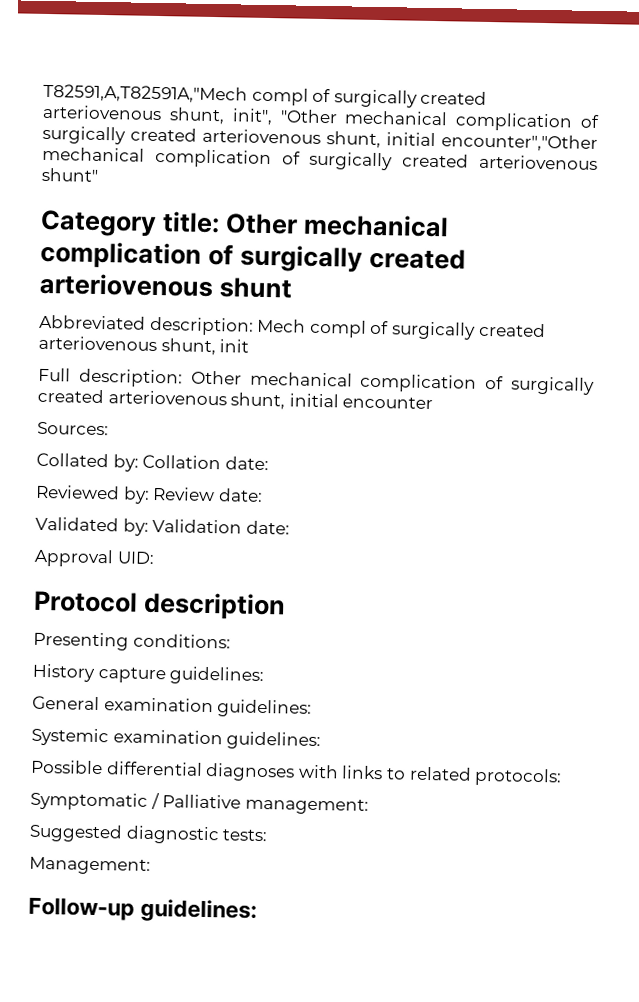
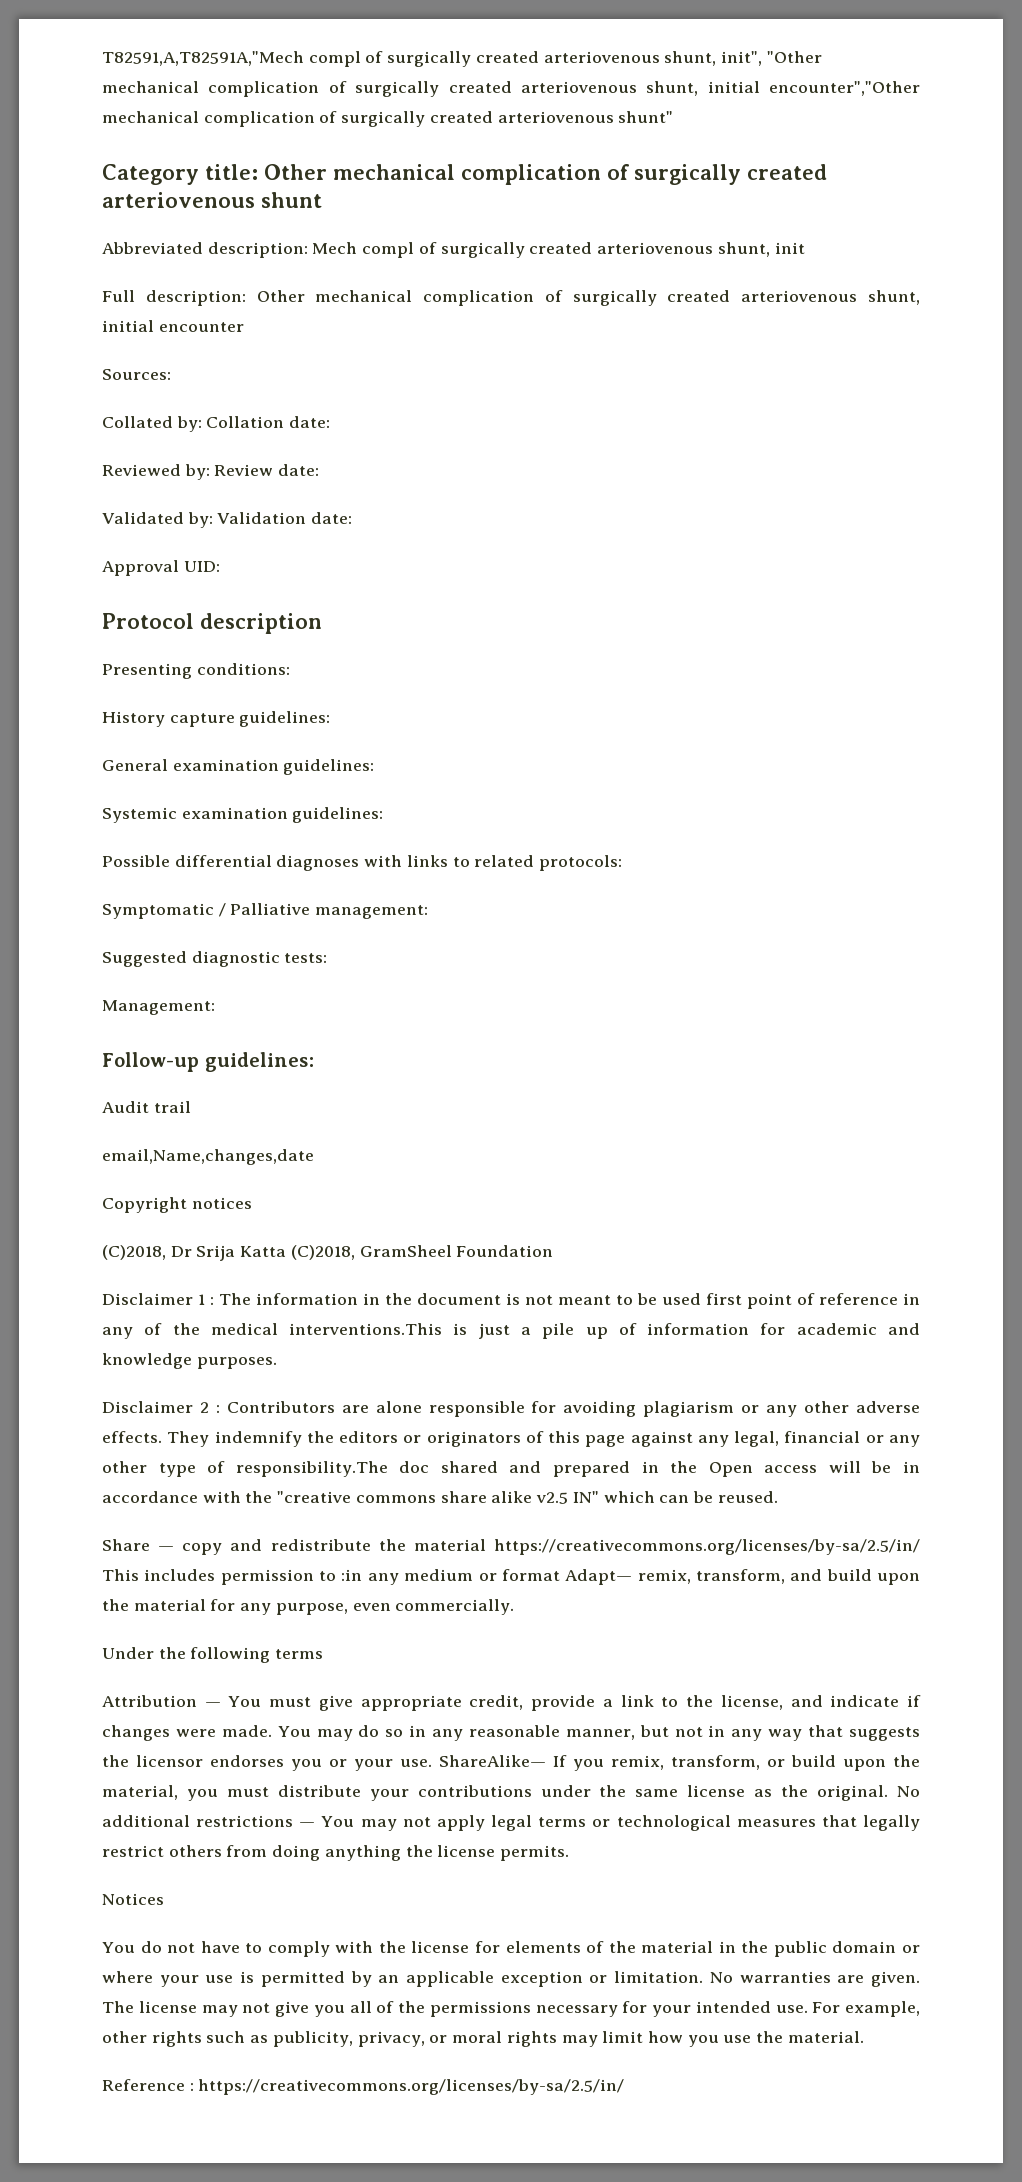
+ Audit trail
+ email,Name,changes,date
+ Copyright notices
+ (C)2018, Dr Srija Katta (C)2018, GramSheel Foundation
+ Disclaimer 1 : The information in the document is not meant to be used first point of reference in any of the medical interventions.This is just a pile up of information for academic and knowledge purposes.
+ Disclaimer 2 : Contributors are alone responsible for avoiding plagiarism or any other adverse effects. They indemnify the editors or originators of this page against any legal, financial or any other type of responsibility.The doc shared and prepared in the Open access will be in accordance with the "creative commons share alike v2.5 IN" which can be reused.
+ Share — copy and redistribute the material https://creativecommons.org/licenses/by-sa/2.5/in/ This includes permission to :in any medium or format Adapt— remix, transform, and build upon the material for any purpose, even commercially.
+ Under the following terms
+ Attribution — You must give appropriate credit, provide a link to the license, and indicate if changes were made. You may do so in any reasonable manner, but not in any way that suggests the licensor endorses you or your use. ShareAlike— If you remix, transform, or build upon the material, you must distribute your contributions under the same license as the original. No additional restrictions — You may not apply legal terms or technological measures that legally restrict others from doing anything the license permits.
+ Notices
+ You do not have to comply with the license for elements of the material in the public domain or where your use is permitted by an applicable exception or limitation. No warranties are given. The license may not give you all of the permissions necessary for your intended use. For example, other rights such as publicity, privacy, or moral rights may limit how you use the material.
+ Reference : https://creativecommons.org/licenses/by-sa/2.5/in/

